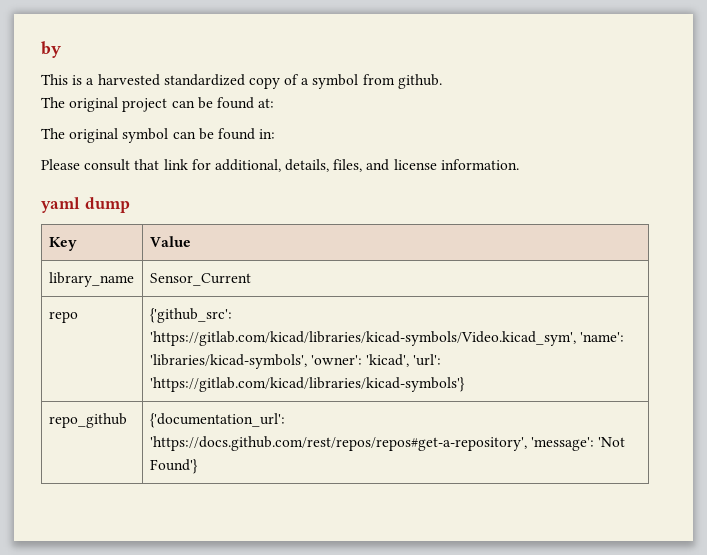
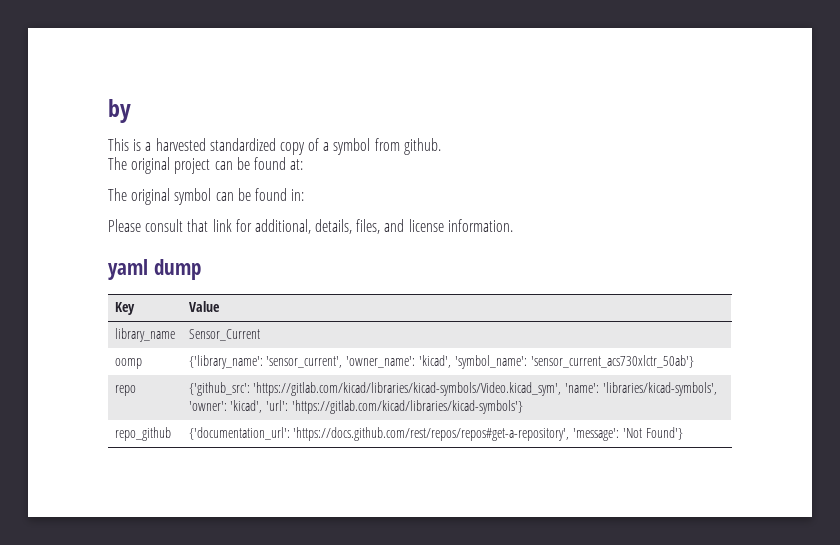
+ oomp | {'library_name': 'sensor_current', 'owner_name': 'kicad', 'symbol_name': 'sensor_current_acs730xlctr_50ab'}

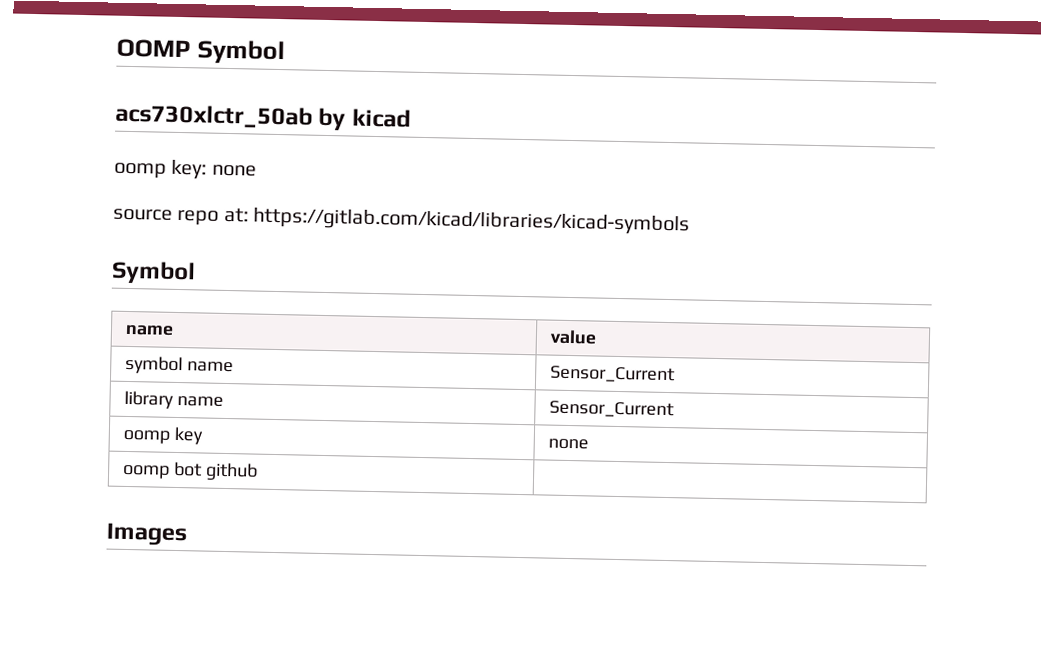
- by
- This is a harvested standardized copy of a symbol from github.
- The original project can be found at:
- The original symbol can be found in:
- Please consult that link for additional, details, files, and license information.
- yaml dump
- Key | Value
- library_name | Sensor_Current
- oomp | {'library_name': 'sensor_current', 'owner_name': 'kicad', 'symbol_name': 'sensor_current_acs730xlctr_50ab'}
- repo | {'github_src': 'https://gitlab.com/kicad/libraries/kicad-symbols/Video.kicad_sym', 'name': 'libraries/kicad-symbols', 'owner': 'kicad', 'url': 'https://gitlab.com/kicad/libraries/kicad-symbols'}
- repo_github | {'documentation_url': 'https://docs.github.com/rest/repos/repos#get-a-repository', 'message': 'Not Found'}
+ OOMP Symbol
+ acs730xlctr_50ab by kicad
+ oomp key: none
+ source repo at: https://gitlab.com/kicad/libraries/kicad-symbols
+ Symbol
+ name | value
+ symbol name | Sensor_Current
+ library name | Sensor_Current
+ oomp key | none
+ oomp bot github |
+ Images

